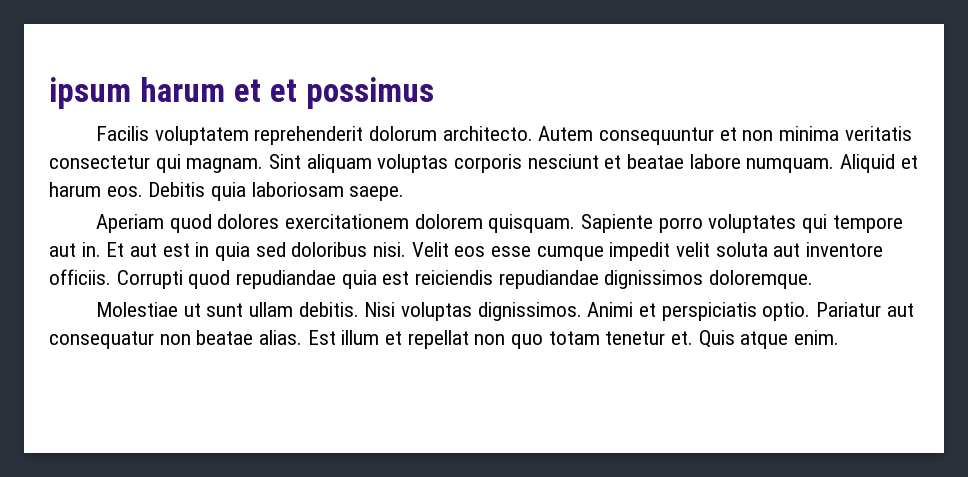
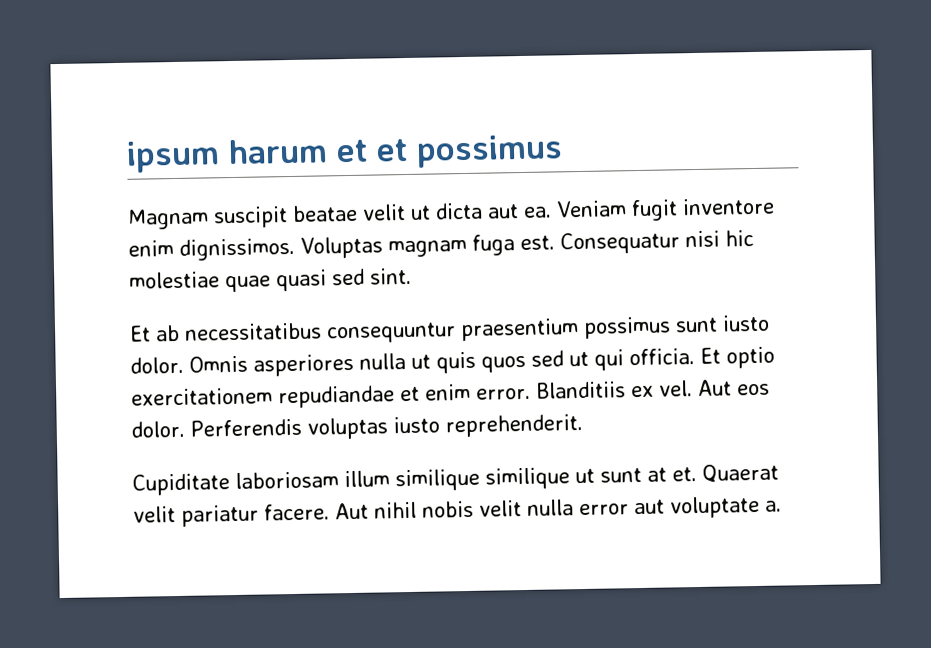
- Facilis voluptatem reprehenderit dolorum architecto. Autem consequuntur et non minima veritatis consectetur qui magnam. Sint aliquam voluptas corporis nesciunt et beatae labore numquam. Aliquid et harum eos. Debitis quia laboriosam saepe.
- Aperiam quod dolores exercitationem dolorem quisquam. Sapiente porro voluptates qui tempore aut in. Et aut est in quia sed doloribus nisi. Velit eos esse cumque impedit velit soluta aut inventore officiis. Corrupti quod repudiandae quia est reiciendis repudiandae dignissimos doloremque.
- Molestiae ut sunt ullam debitis. Nisi voluptas dignissimos. Animi et perspiciatis optio. Pariatur aut consequatur non beatae alias. Est illum et repellat non quo totam tenetur et. Quis atque enim.
+ Magnam suscipit beatae velit ut dicta aut ea. Veniam fugit inventore enim dignissimos. Voluptas magnam fuga est. Consequatur nisi hic molestiae quae quasi sed sint.
+ Et ab necessitatibus consequuntur praesentium possimus sunt iusto dolor. Omnis asperiores nulla ut quis quos sed ut qui officia. Et optio exercitationem repudiandae et enim error. Blanditiis ex vel. Aut eos dolor. Perferendis voluptas iusto reprehenderit.
+ Cupiditate laboriosam illum similique similique ut sunt at et. Quaerat velit pariatur facere. Aut nihil nobis velit nulla error aut voluptate a.

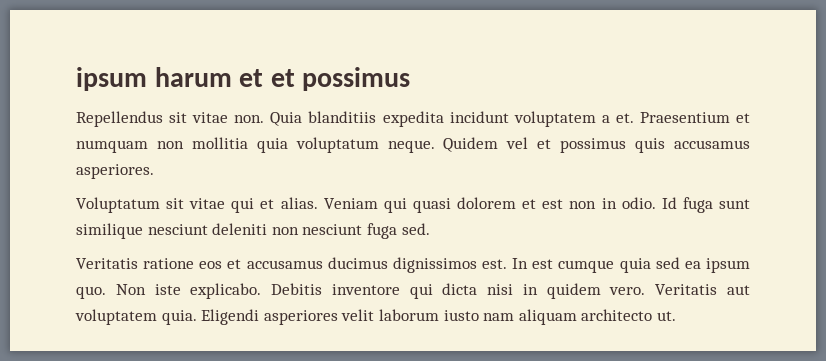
- Magnam suscipit beatae velit ut dicta aut ea. Veniam fugit inventore enim dignissimos. Voluptas magnam fuga est. Consequatur nisi hic molestiae quae quasi sed sint.
- Et ab necessitatibus consequuntur praesentium possimus sunt iusto dolor. Omnis asperiores nulla ut quis quos sed ut qui officia. Et optio exercitationem repudiandae et enim error. Blanditiis ex vel. Aut eos dolor. Perferendis voluptas iusto reprehenderit.
- Cupiditate laboriosam illum similique similique ut sunt at et. Quaerat velit pariatur facere. Aut nihil nobis velit nulla error aut voluptate a.
+ Repellendus sit vitae non. Quia blanditiis expedita incidunt voluptatem a et. Praesentium et numquam non mollitia quia voluptatum neque. Quidem vel et possimus quis accusamus asperiores.
+ Voluptatum sit vitae qui et alias. Veniam qui quasi dolorem et est non in odio. Id fuga sunt similique nesciunt deleniti non nesciunt fuga sed.
+ Veritatis ratione eos et accusamus ducimus dignissimos est. In est cumque quia sed ea ipsum quo. Non iste explicabo. Debitis inventore qui dicta nisi in quidem vero. Veritatis aut voluptatem quia. Eligendi asperiores velit laborum iusto nam aliquam architecto ut.

